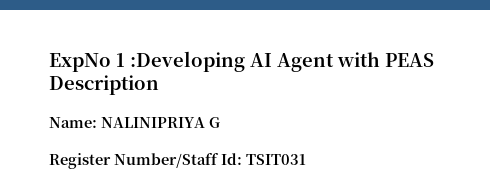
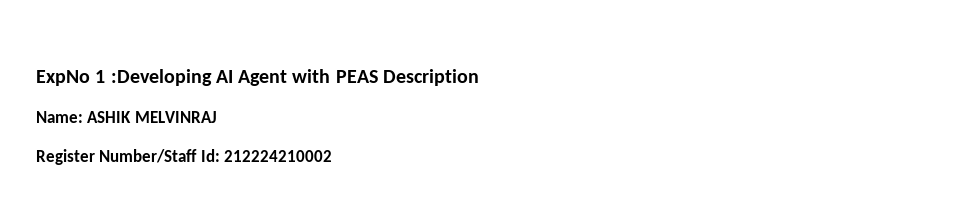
- Name: NALINIPRIYA G
+ Name: ASHIK MELVINRAJ
- Register Number/Staff Id: TSIT031
+ Register Number/Staff Id: 212224210002

